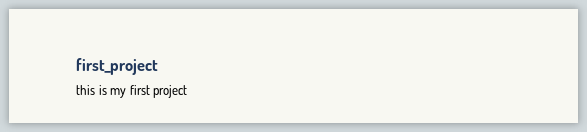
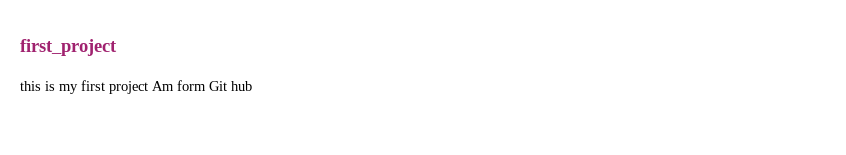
- this is my first project
+ this is my first project Am form Git hub

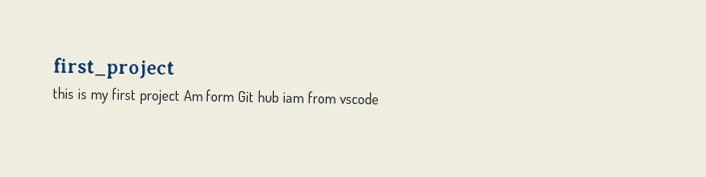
- this is my first project Am form Git hub
+ this is my first project Am form Git hub iam from vscode

